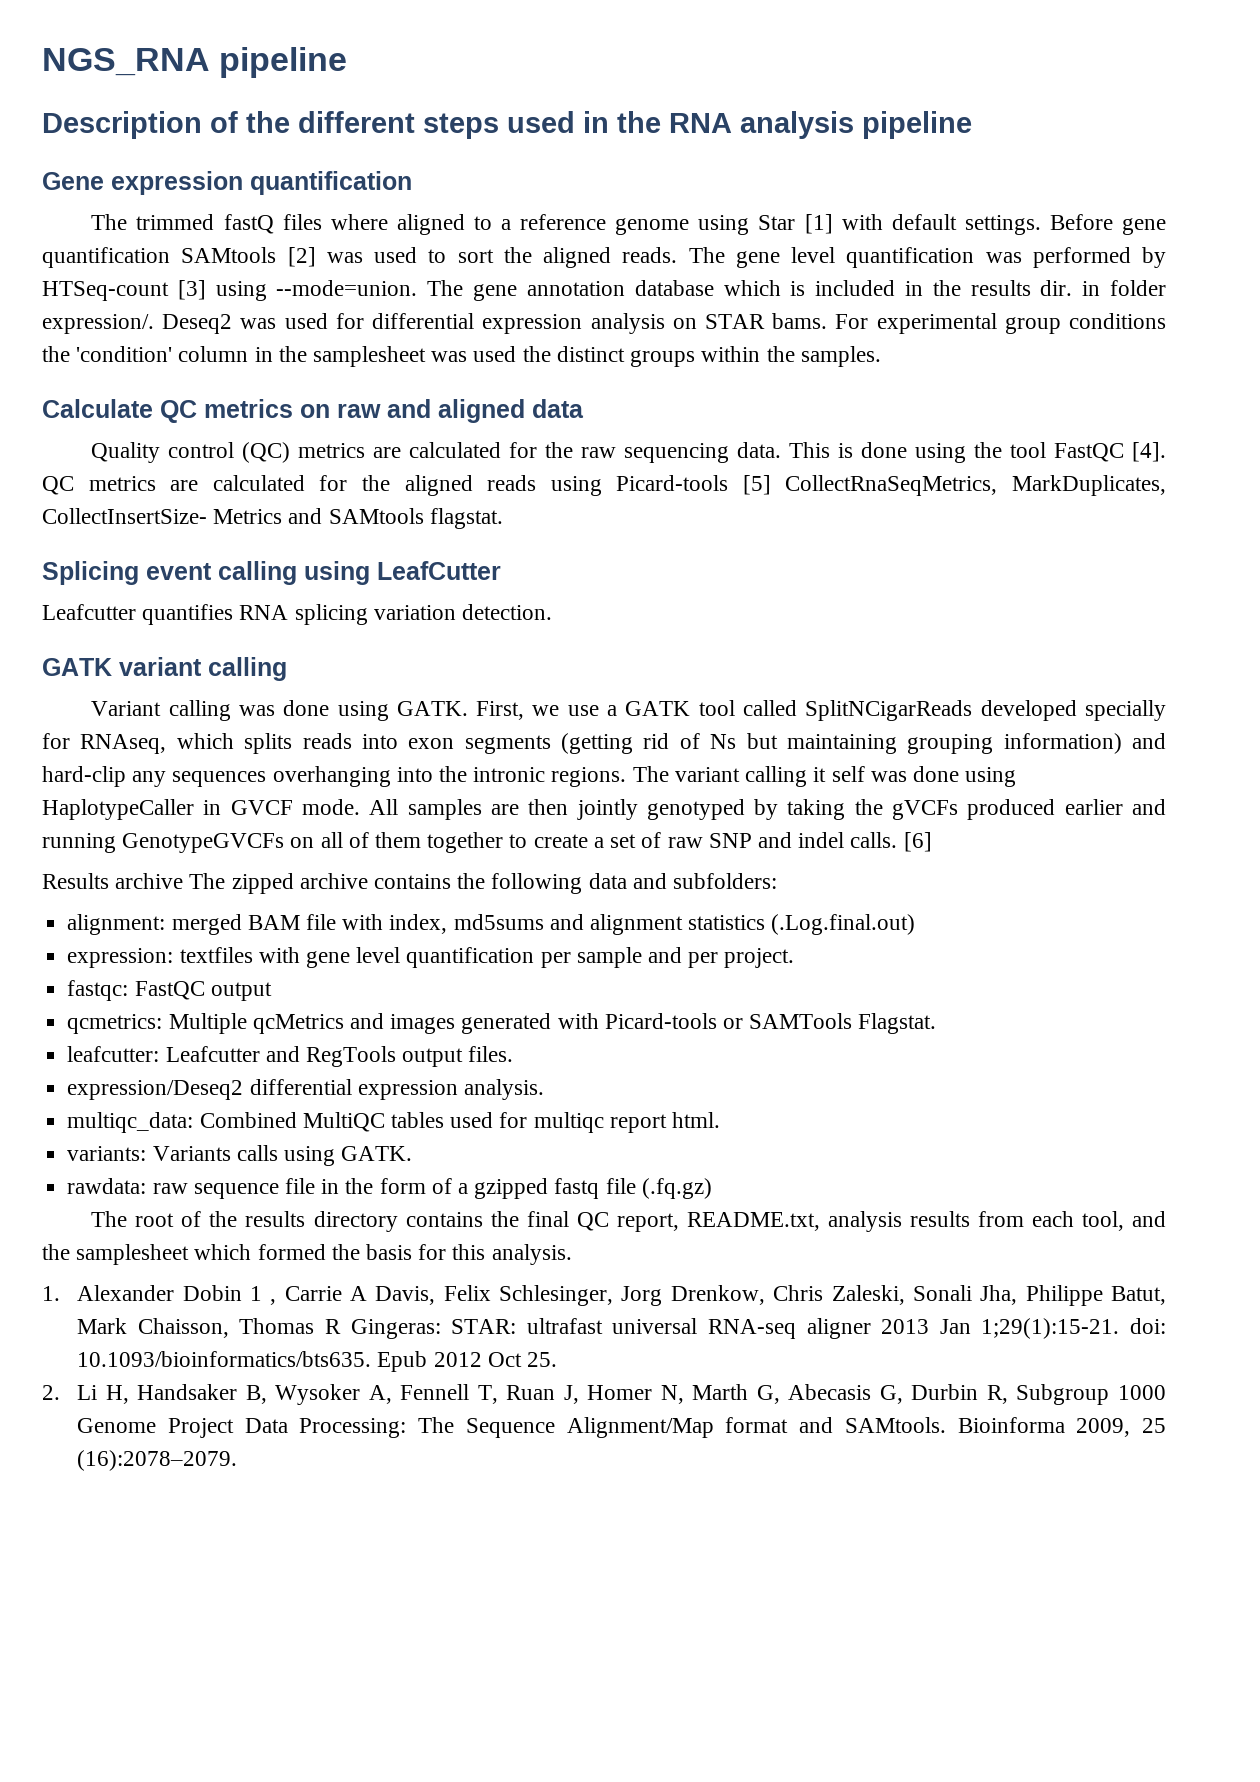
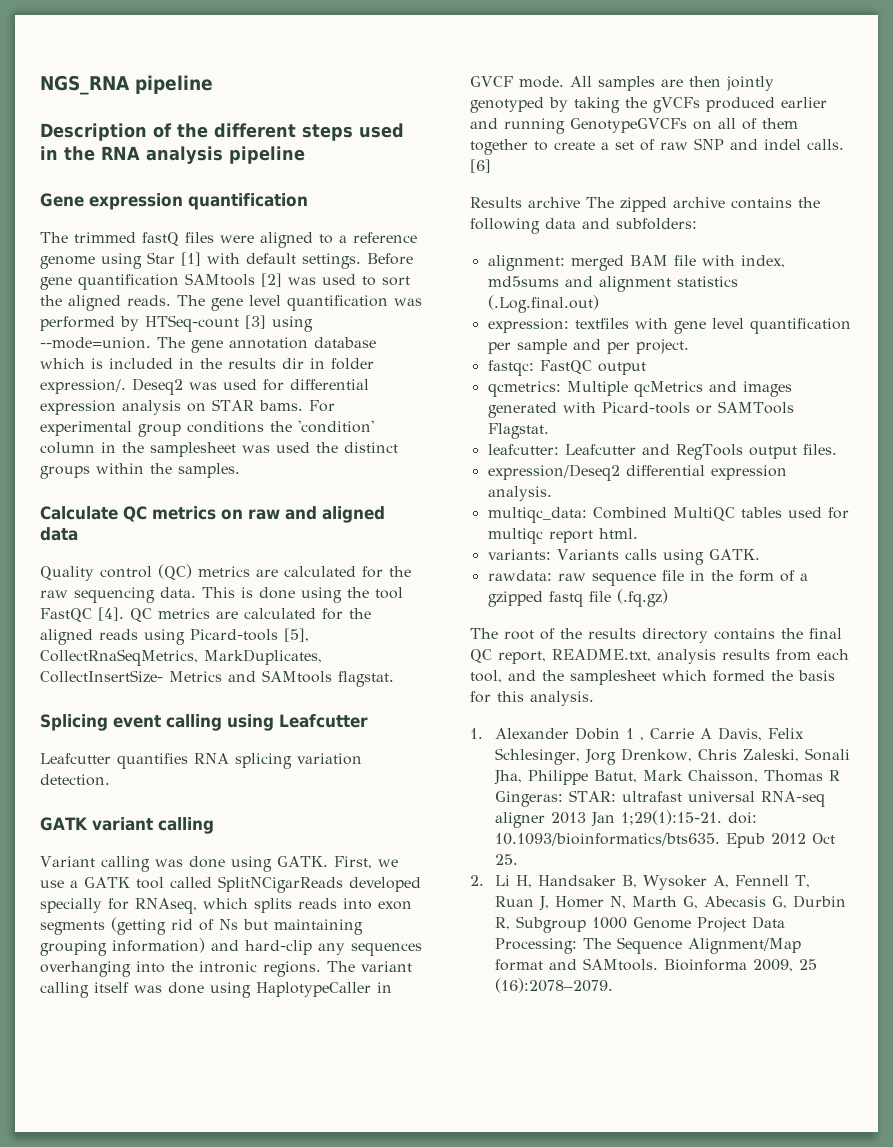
- The trimmed fastQ files where aligned to a reference genome using Star [1] with default settings.
+ The trimmed fastQ files were aligned to a reference genome using Star [1] with default settings.
- The gene annotation database which is included in the results dir. in folder expression/.
+ The gene annotation database which is included in the results dir in folder expression/.
- QC metrics are calculated for the aligned reads using Picard-tools [5] CollectRnaSeqMetrics, MarkDuplicates, CollectInsertSize- Metrics and SAMtools flagstat.
+ QC metrics are calculated for the aligned reads using Picard-tools [5], CollectRnaSeqMetrics, MarkDuplicates, CollectInsertSize- Metrics and SAMtools flagstat.
- Splicing event calling using LeafCutter
+ Splicing event calling using Leafcutter
- The variant calling it self was done using HaplotypeCaller in GVCF mode.
+ The variant calling itself was done using HaplotypeCaller in GVCF mode.

